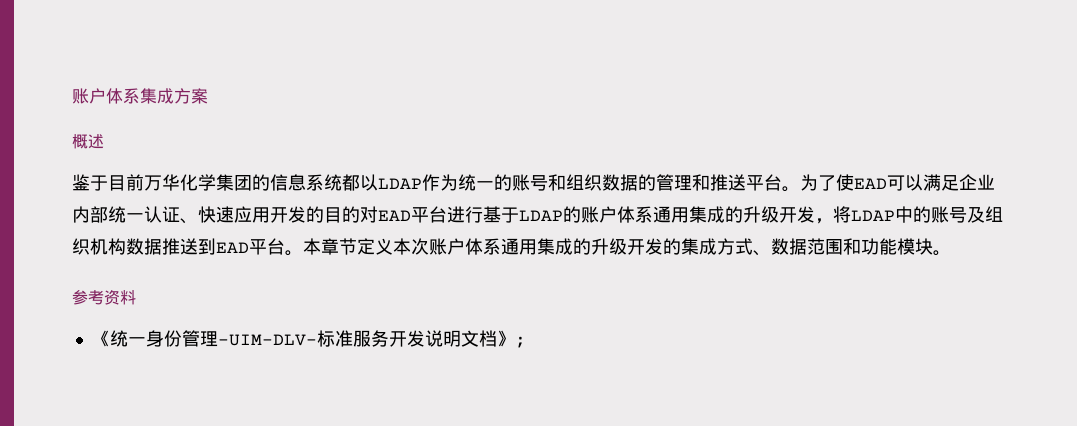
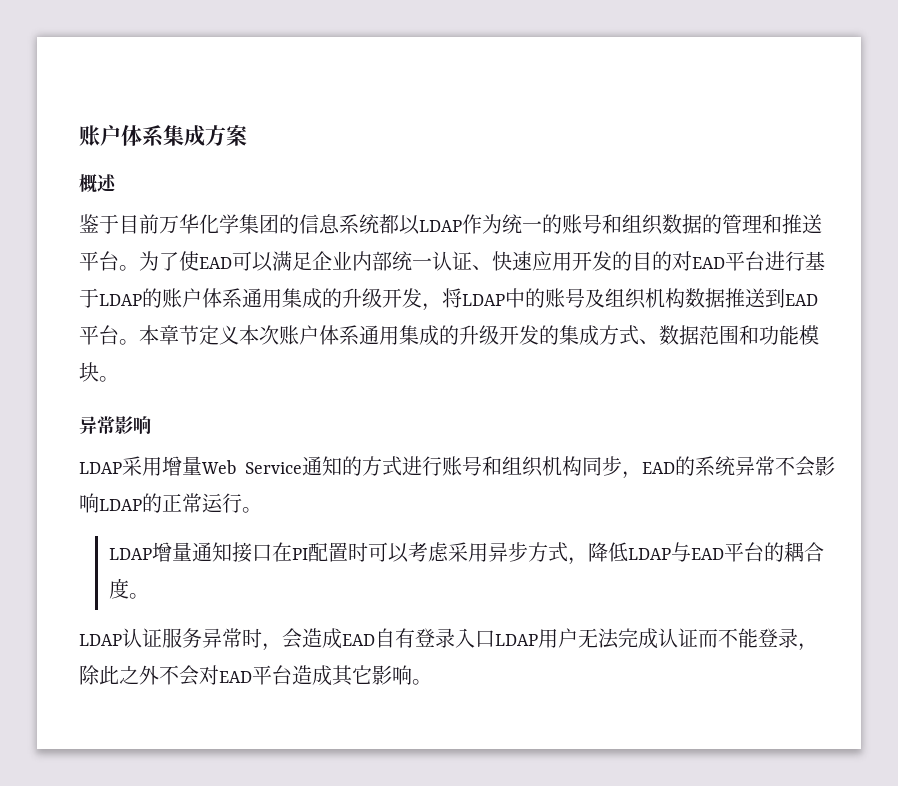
- 参考资料
- 《统一身份管理-UIM-DLV-标准服务开发说明文档》;
+ 异常影响
+ LDAP采用增量Web Service通知的方式进行账号和组织机构同步，EAD的系统异常不会影响LDAP的正常运行。
+ LDAP增量通知接口在PI配置时可以考虑采用异步方式，降低LDAP与EAD平台的耦合度。
+ LDAP认证服务异常时，会造成EAD自有登录入口LDAP用户无法完成认证而不能登录，除此之外不会对EAD平台造成其它影响。

